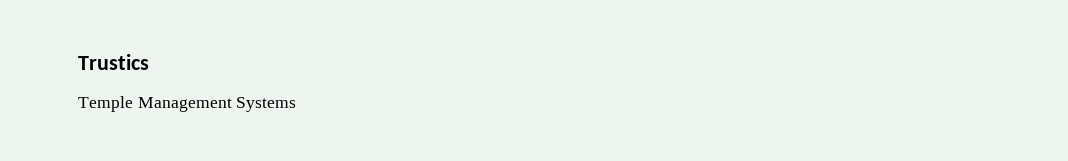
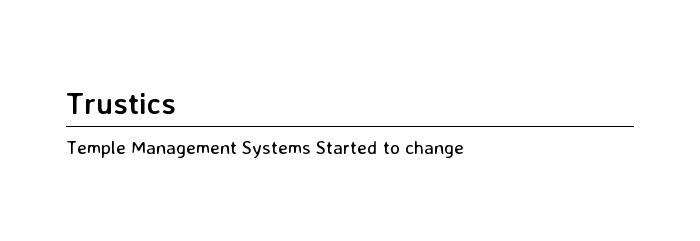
- Temple Management Systems
+ Temple Management Systems Started to change

